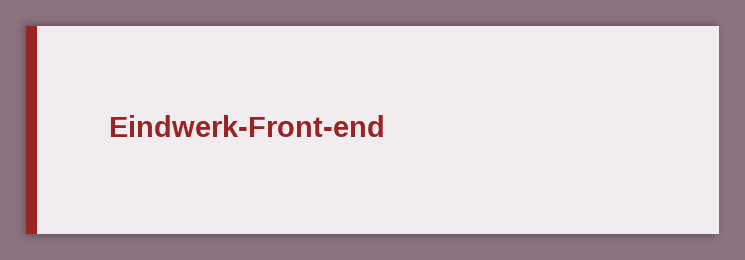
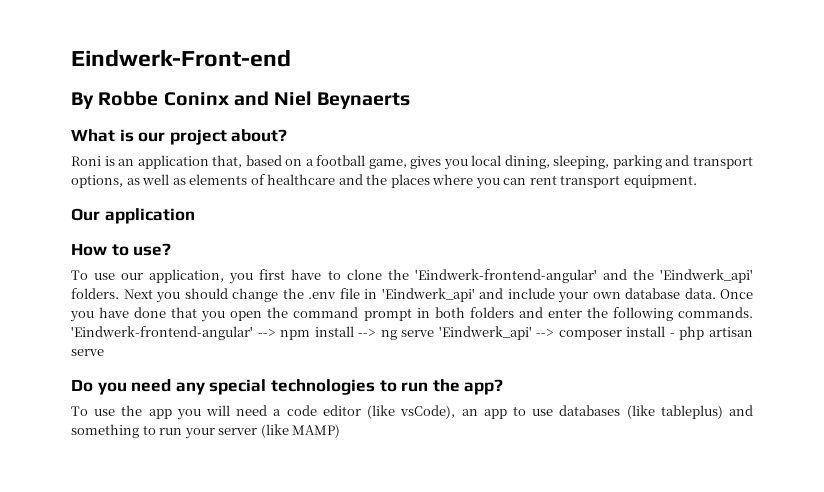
+ By Robbe Coninx and Niel Beynaerts
+ What is our project about?
+ Roni is an application that, based on a football game, gives you local dining, sleeping, parking and transport options, as well as elements of healthcare and the places where you can rent transport equipment.
+ Our application
+ How to use?
+ To use our application, you first have to clone the 'Eindwerk-frontend-angular' and the 'Eindwerk_api' folders. Next you should change the .env file in 'Eindwerk_api' and include your own database data. Once you have done that you open the command prompt in both folders and enter the following commands. 'Eindwerk-frontend-angular' --> npm install --> ng serve 'Eindwerk_api' --> composer install - php artisan serve
+ Do you need any special technologies to run the app?
+ To use the app you will need a code editor (like vsCode), an app to use databases (like tableplus) and something to run your server (like MAMP)

